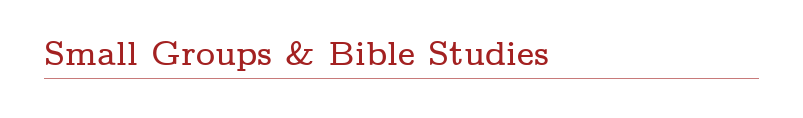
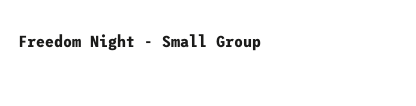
- Small Groups & Bible Studies
+ Freedom Night - Small Group

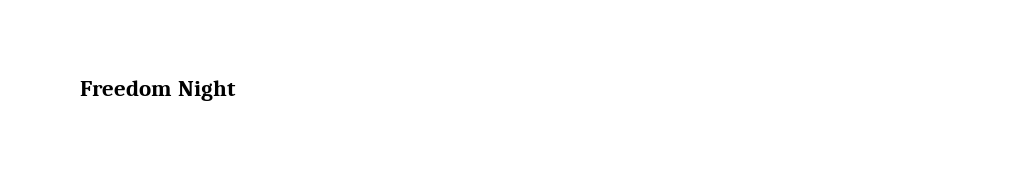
- Freedom Night - Small Group
+ Freedom Night

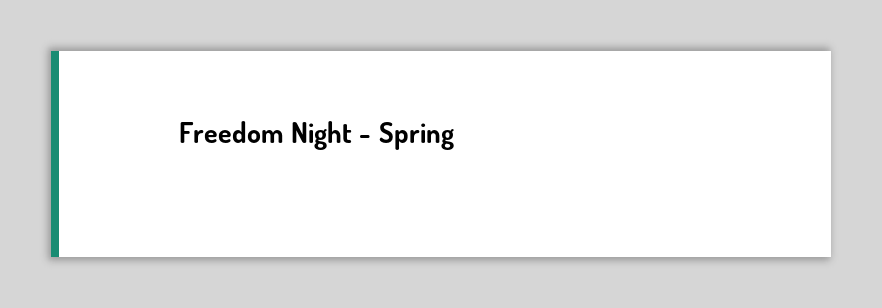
- Freedom Night
+ Freedom Night - Spring

